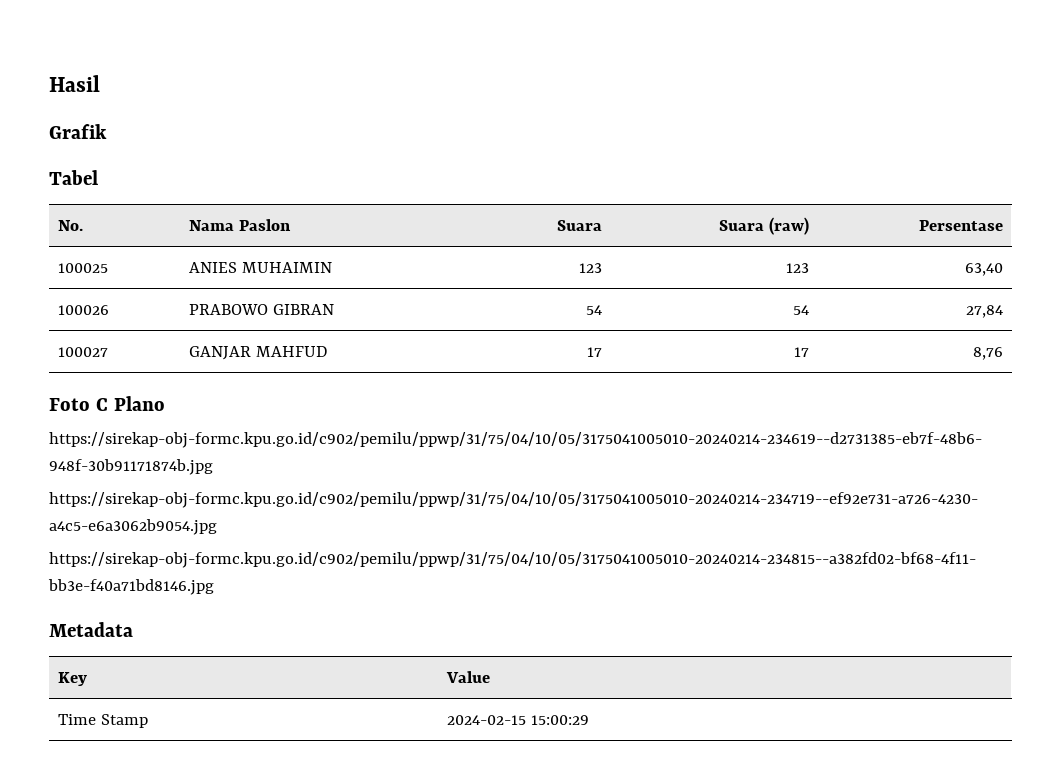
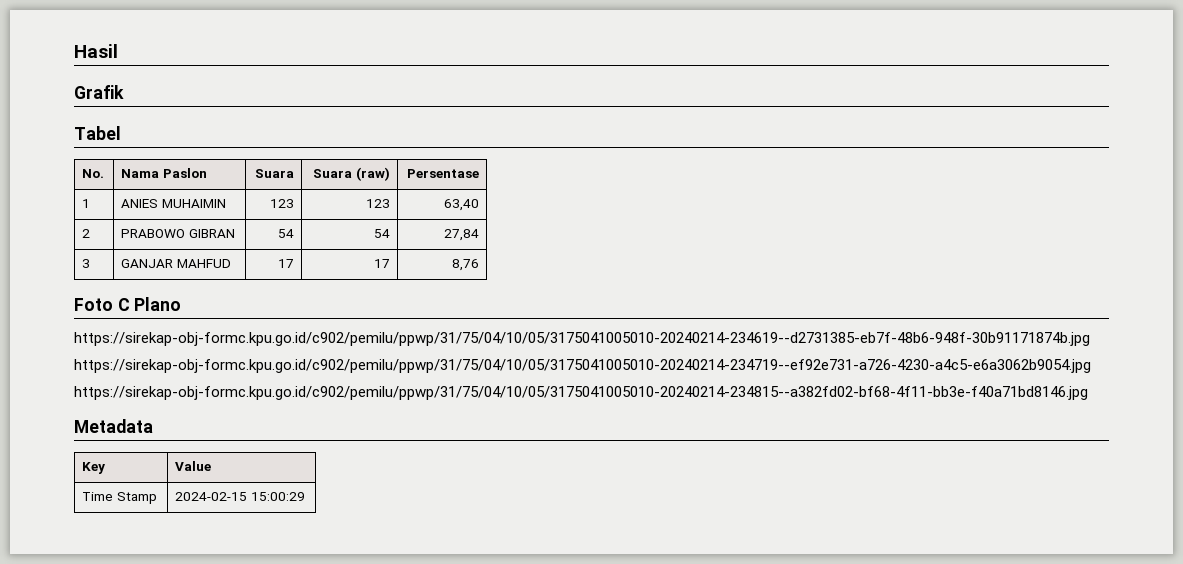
- 100025 | ANIES MUHAIMIN | 123 | 123 | 63,40
+ 1 | ANIES MUHAIMIN | 123 | 123 | 63,40
- 100026 | PRABOWO GIBRAN | 54 | 54 | 27,84
+ 2 | PRABOWO GIBRAN | 54 | 54 | 27,84
- 100027 | GANJAR MAHFUD | 17 | 17 | 8,76
+ 3 | GANJAR MAHFUD | 17 | 17 | 8,76

